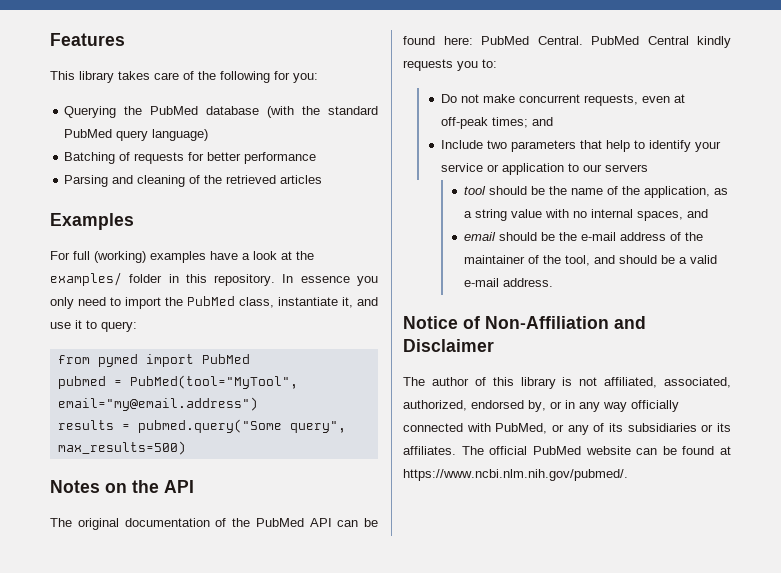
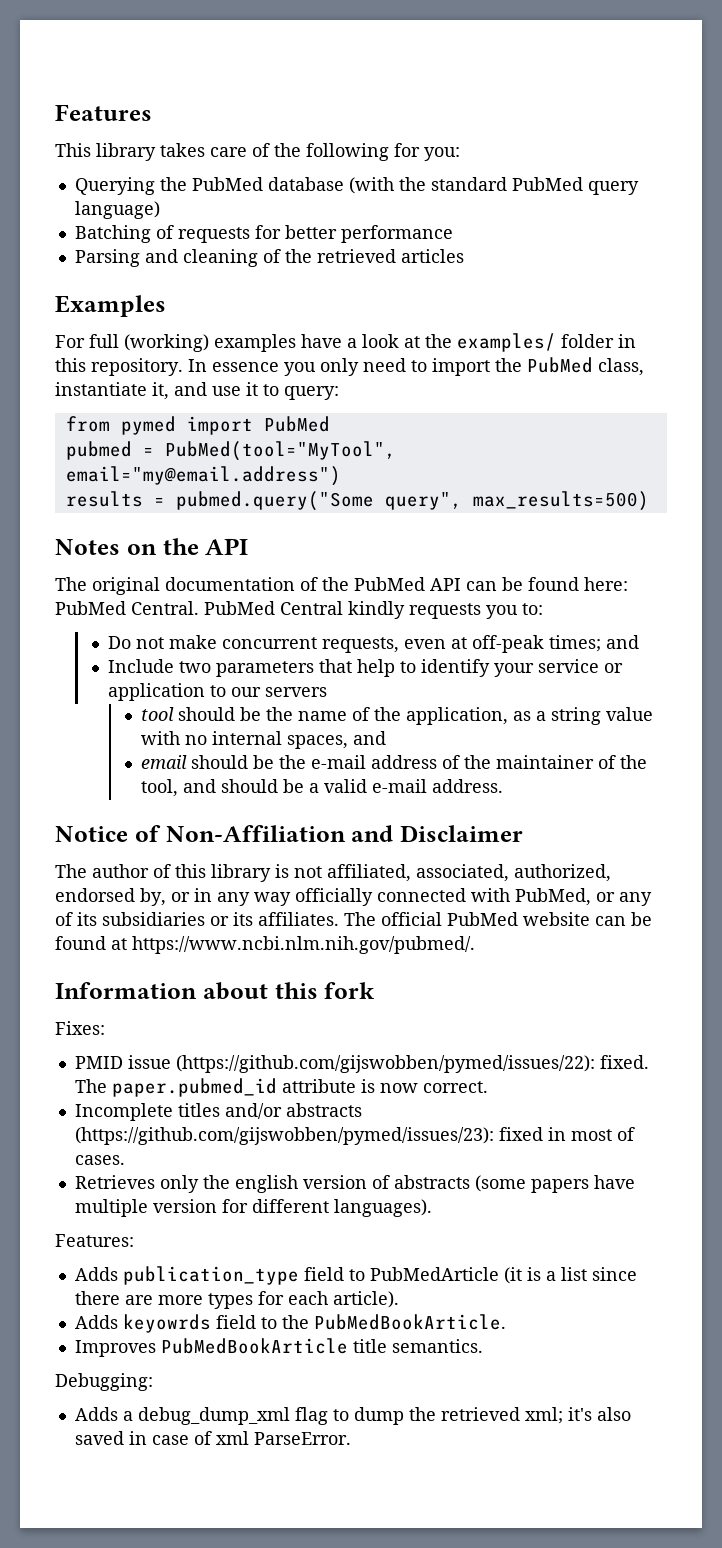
+ Information about this fork
+ Fixes:
+ PMID issue (https://github.com/gijswobben/pymed/issues/22): fixed. The paper.pubmed_id attribute is now correct.
+ Incomplete titles and/or abstracts (https://github.com/gijswobben/pymed/issues/23): fixed in most of cases.
+ Retrieves only the english version of abstracts (some papers have multiple version for different languages).
+ Features:
+ Adds publication_type field to PubMedArticle (it is a list since there are more types for each article).
+ Adds keyowrds field to the PubMedBookArticle.
+ Improves PubMedBookArticle title semantics.
+ Debugging:
+ Adds a debug_dump_xml flag to dump the retrieved xml; it's also saved in case of xml ParseError.

